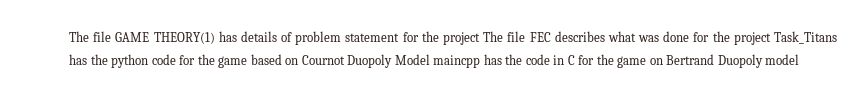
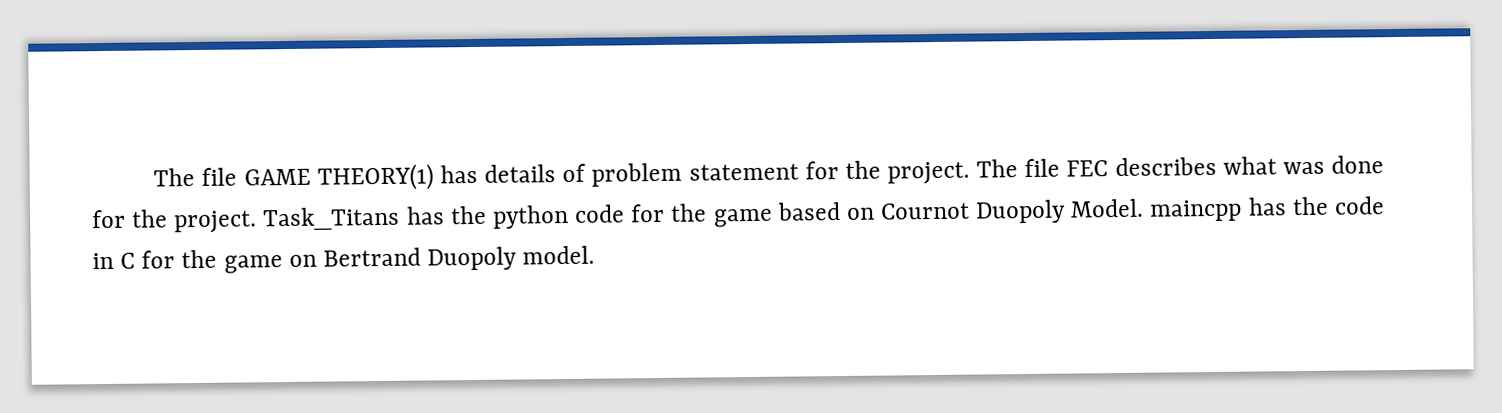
- The file GAME THEORY(1) has details of problem statement for the project The file FEC describes what was done for the project Task_Titans has the python code for the game based on Cournot Duopoly Model maincpp has the code in C for the game on Bertrand Duopoly model
+ The file GAME THEORY(1) has details of problem statement for the project. The file FEC describes what was done for the project. Task_Titans has the python code for the game based on Cournot Duopoly Model. maincpp has the code in C for the game on Bertrand Duopoly model.

